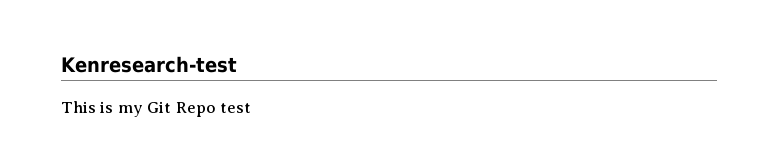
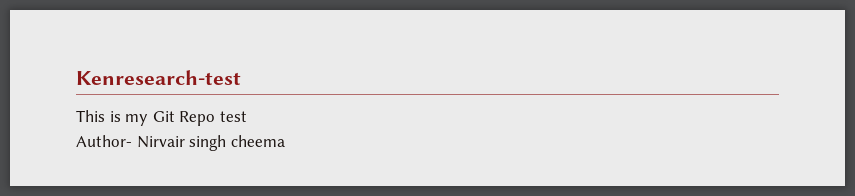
+ Author- Nirvair singh cheema

